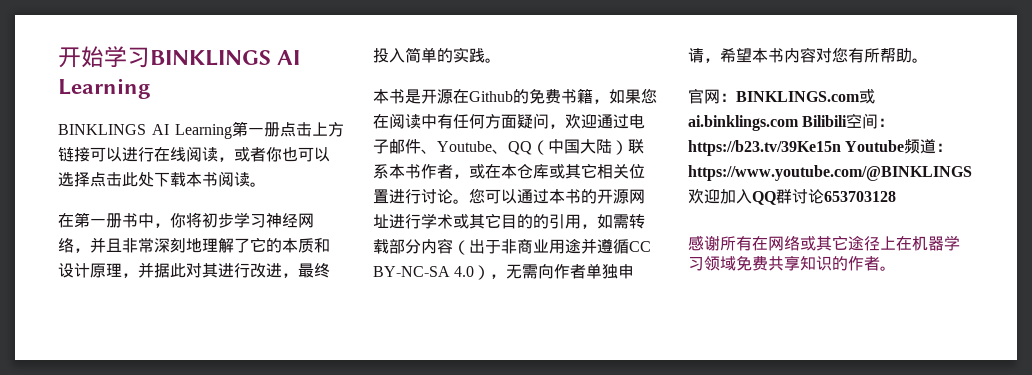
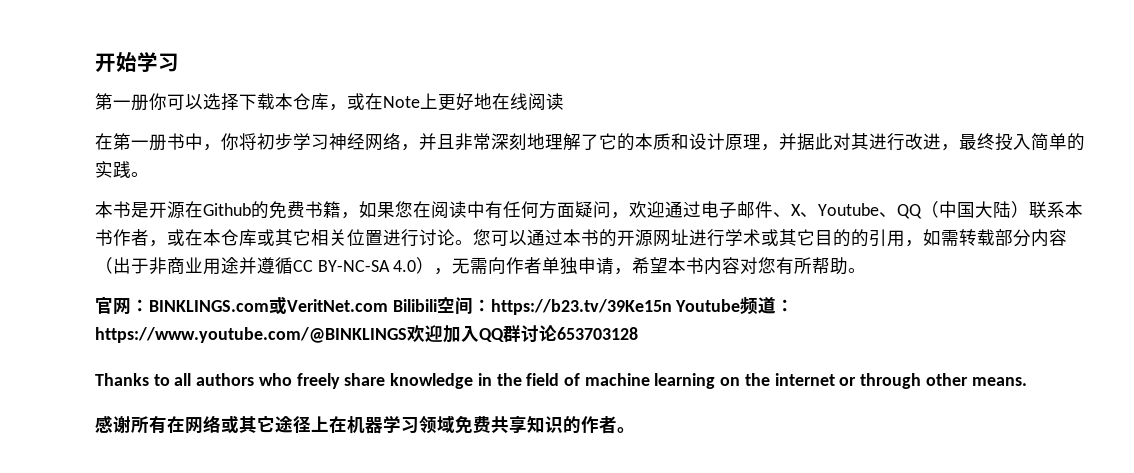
- 开始学习BINKLINGS AI Learning
- BINKLINGS AI Learning第一册点击上方链接可以进行在线阅读，或者你也可以选择点击此处下载本书阅读。
+ 开始学习
+ 第一册你可以选择下载本仓库，或在Note上更好地在线阅读
- 本书是开源在Github的免费书籍，如果您在阅读中有任何方面疑问，欢迎通过电子邮件、Youtube、QQ（中国大陆）联系本书作者，或在本仓库或其它相关位置进行讨论。
+ 本书是开源在Github的免费书籍，如果您在阅读中有任何方面疑问，欢迎通过电子邮件、X、Youtube、QQ（中国大陆）联系本书作者，或在本仓库或其它相关位置进行讨论。
- 官网：BINKLINGS.com或ai.binklings.com Bilibili空间：https://b23.tv/39Ke15n Youtube频道：https://www.youtube.com/@BINKLINGS欢迎加入QQ群讨论653703128
+ 官网：BINKLINGS.com或VeritNet.com Bilibili空间：https://b23.tv/39Ke15n Youtube频道：https://www.youtube.com/@BINKLINGS欢迎加入QQ群讨论653703128
+ Thanks to all authors who freely share knowledge in the field of machine learning on the internet or through other means.

